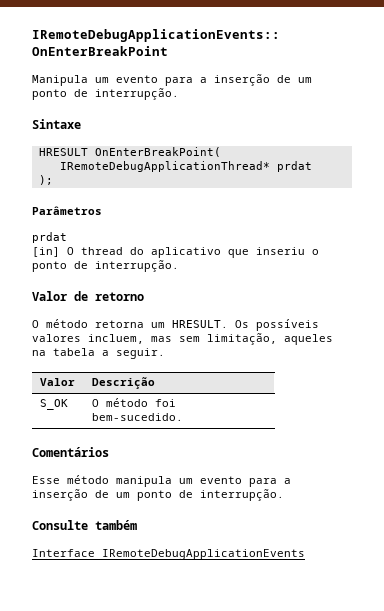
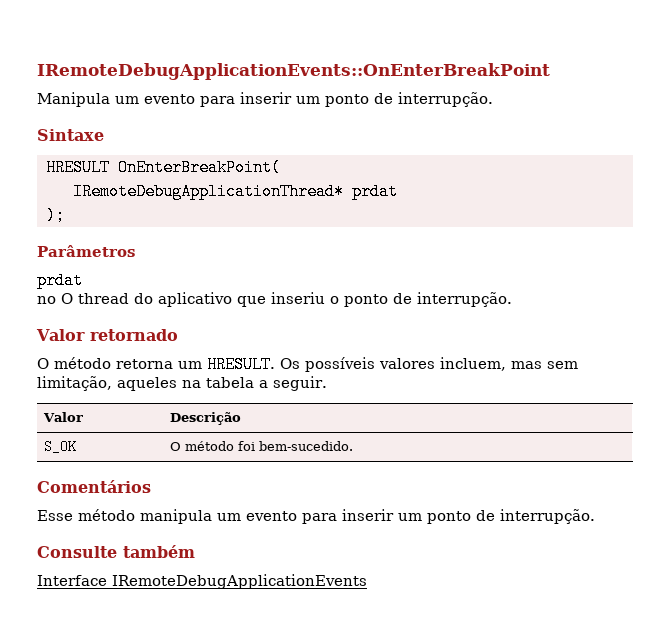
- Manipula um evento para a inserção de um ponto de interrupção.
+ Manipula um evento para inserir um ponto de interrupção.
- [in] O thread do aplicativo que inseriu o ponto de interrupção.
+ no O thread do aplicativo que inseriu o ponto de interrupção.
- Valor de retorno
+ Valor retornado
- Esse método manipula um evento para a inserção de um ponto de interrupção.
+ Esse método manipula um evento para inserir um ponto de interrupção.

